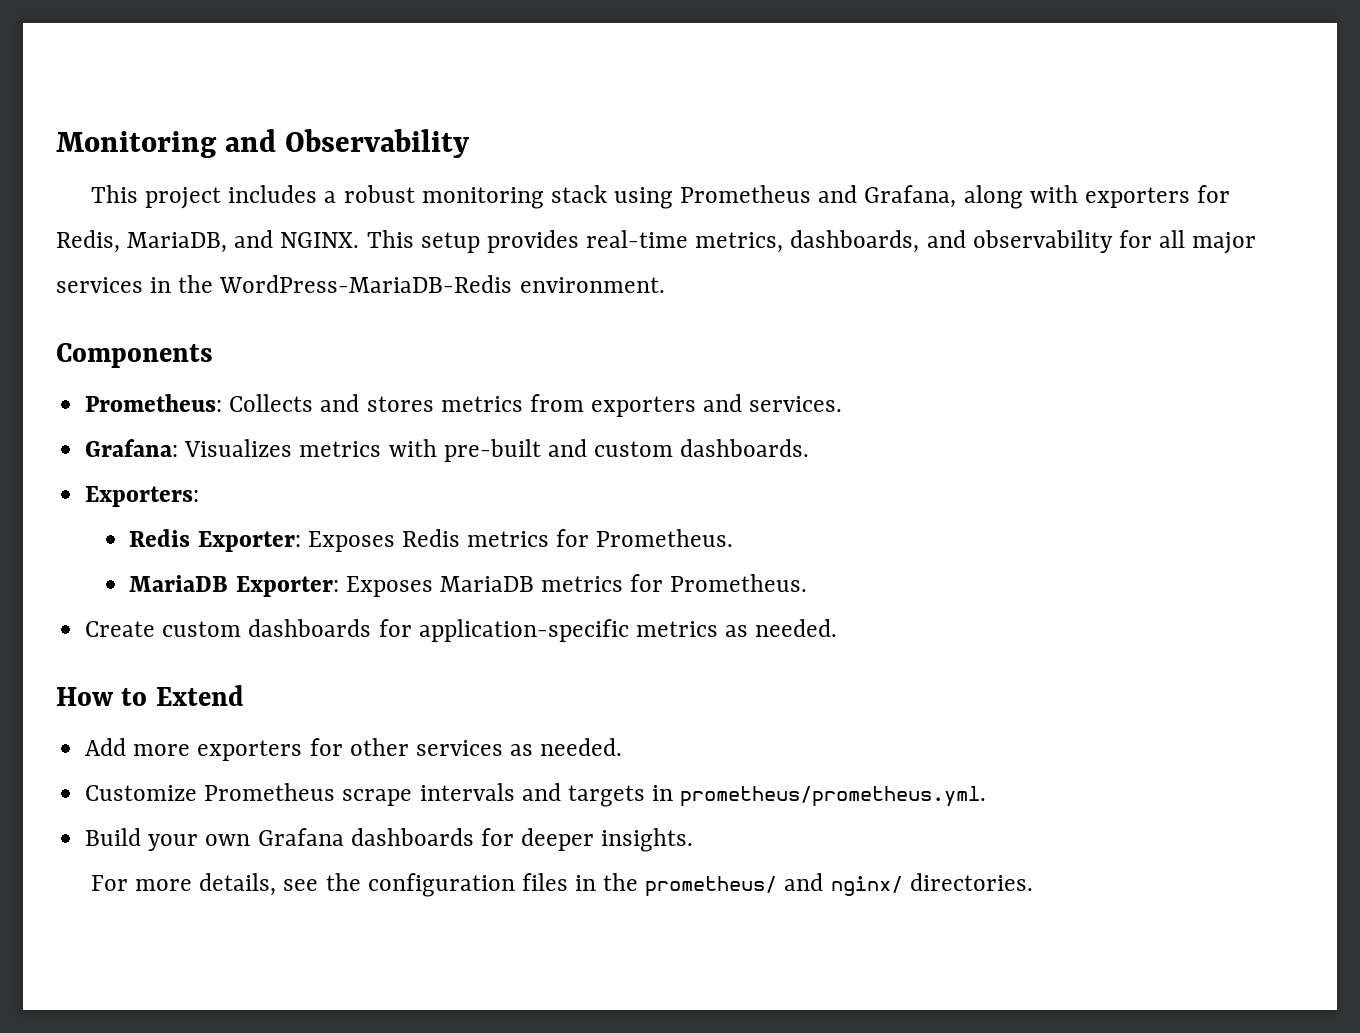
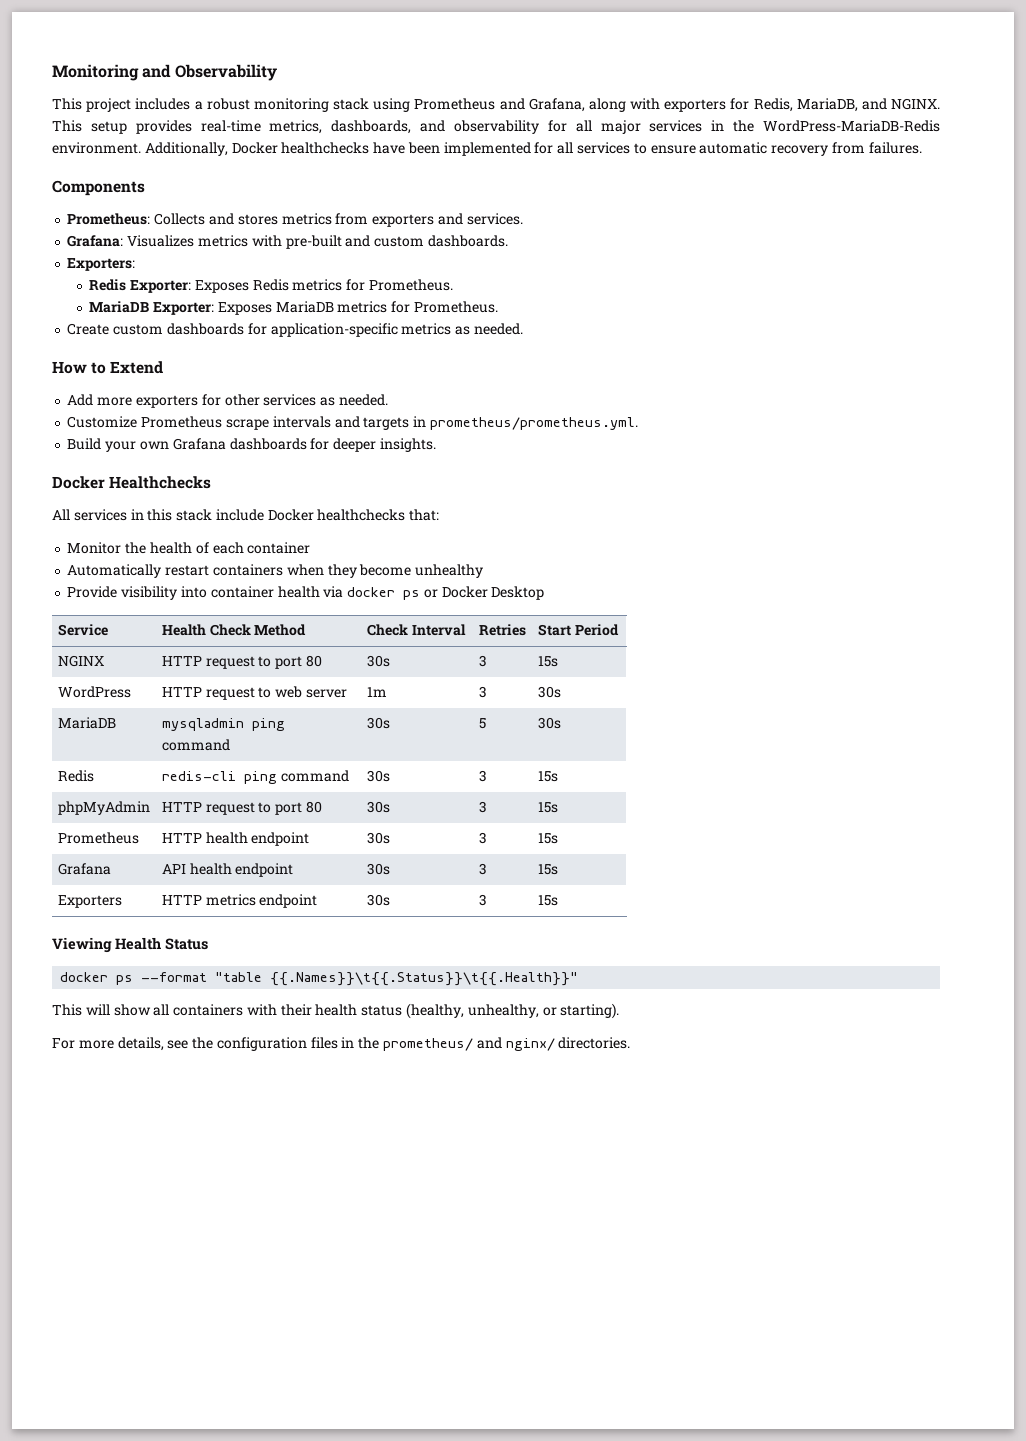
+ Additionally, Docker healthchecks have been implemented for all services to ensure automatic recovery from failures.
+ Docker Healthchecks
+ All services in this stack include Docker healthchecks that:
+ Monitor the health of each container
+ Automatically restart containers when they become unhealthy
+ Provide visibility into container health via docker ps or Docker Desktop
+ Service | Health Check Method | Check Interval | Retries | Start Period
+ NGINX | HTTP request to port 80 | 30s | 3 | 15s
+ WordPress | HTTP request to web server | 1m | 3 | 30s
+ MariaDB | mysqladmin ping command | 30s | 5 | 30s
+ Redis | redis-cli ping command | 30s | 3 | 15s
+ phpMyAdmin | HTTP request to port 80 | 30s | 3 | 15s
+ Prometheus | HTTP health endpoint | 30s | 3 | 15s
+ Grafana | API health endpoint | 30s | 3 | 15s
+ Exporters | HTTP metrics endpoint | 30s | 3 | 15s
+ Viewing Health Status
+ docker ps --format "table {{.Names}}\t{{.Status}}\t{{.Health}}"
+ This will show all containers with their health status (healthy, unhealthy, or starting).

